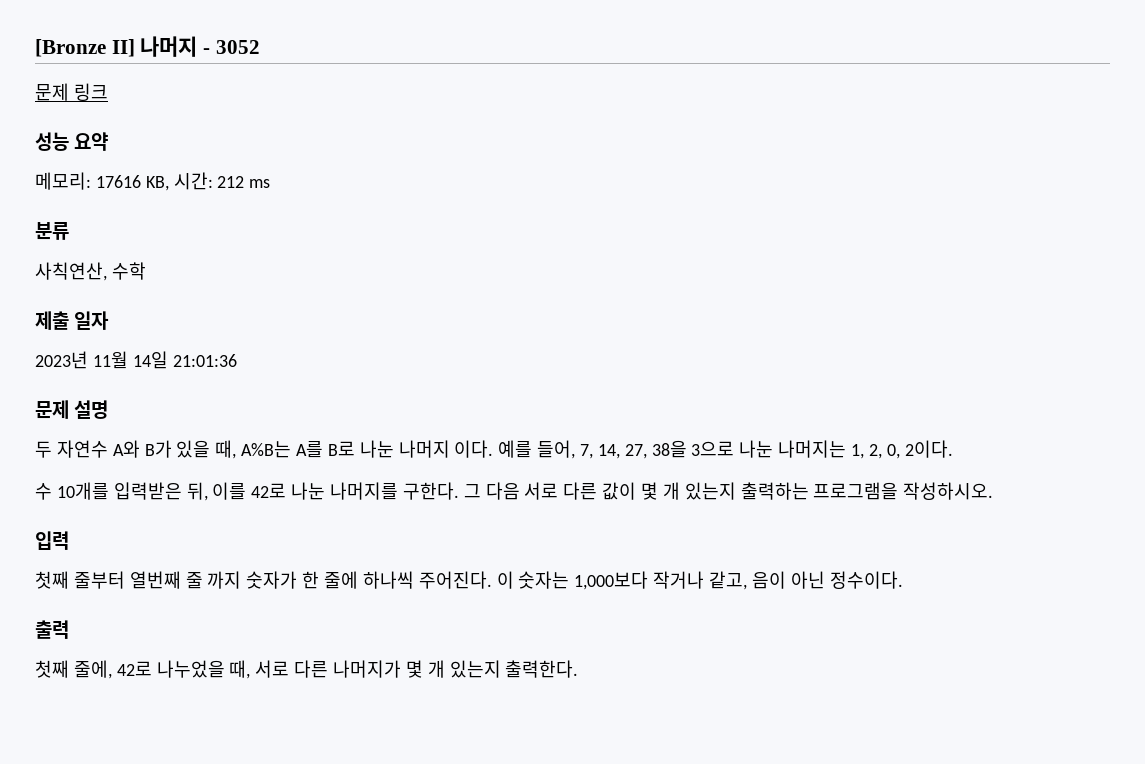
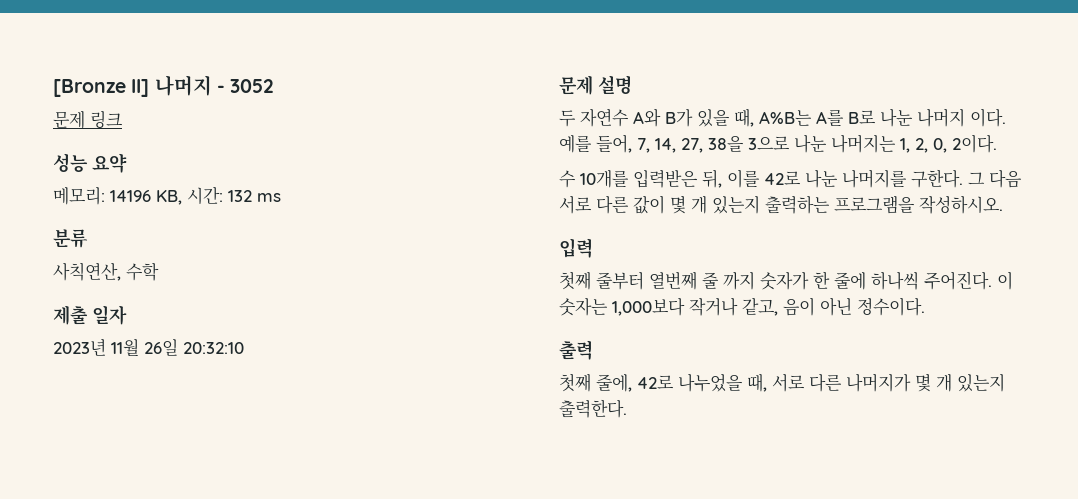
- 메모리: 17616 KB, 시간: 212 ms
+ 메모리: 14196 KB, 시간: 132 ms
- 2023년 11월 14일 21:01:36
+ 2023년 11월 26일 20:32:10

